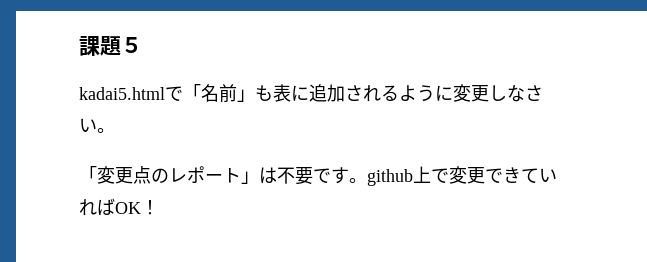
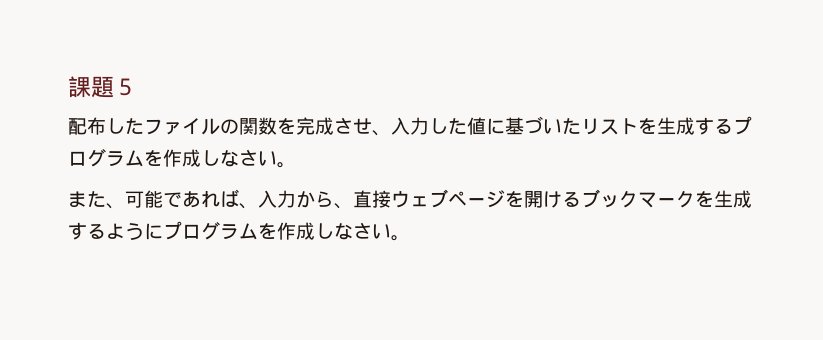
- kadai5.htmlで「名前」も表に追加されるように変更しなさい。
- 「変更点のレポート」は不要です。github上で変更できていればOK！
+ 配布したファイルの関数を完成させ、入力した値に基づいたリストを生成するプログラムを作成しなさい。
+ また、可能であれば、入力から、直接ウェブページを開けるブックマークを生成するようにプログラムを作成しなさい。

